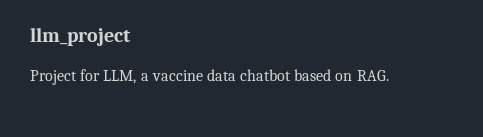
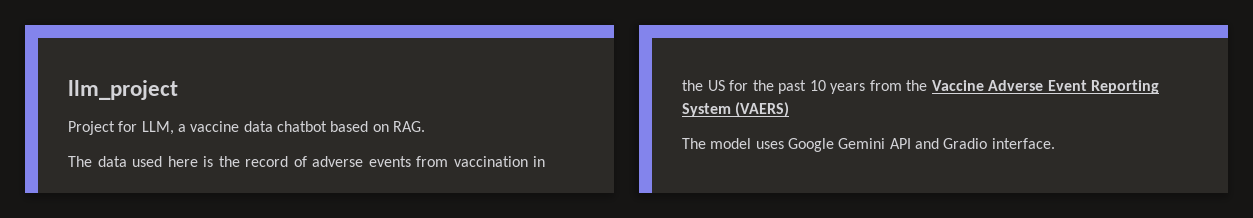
+ The data used here is the record of adverse events from vaccination in the US for the past 10 years from the Vaccine Adverse Event Reporting System (VAERS)
+ The model uses Google Gemini API and Gradio interface.

